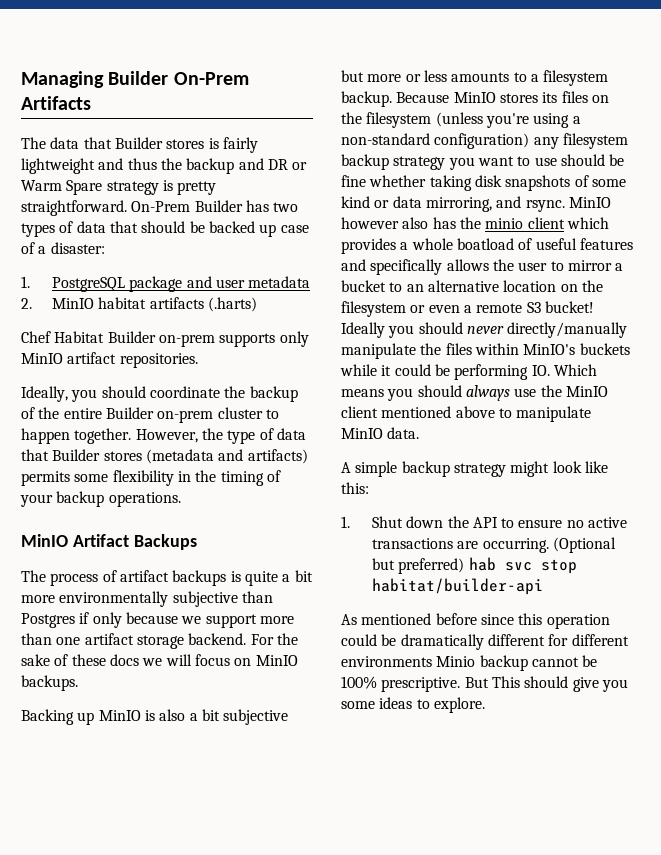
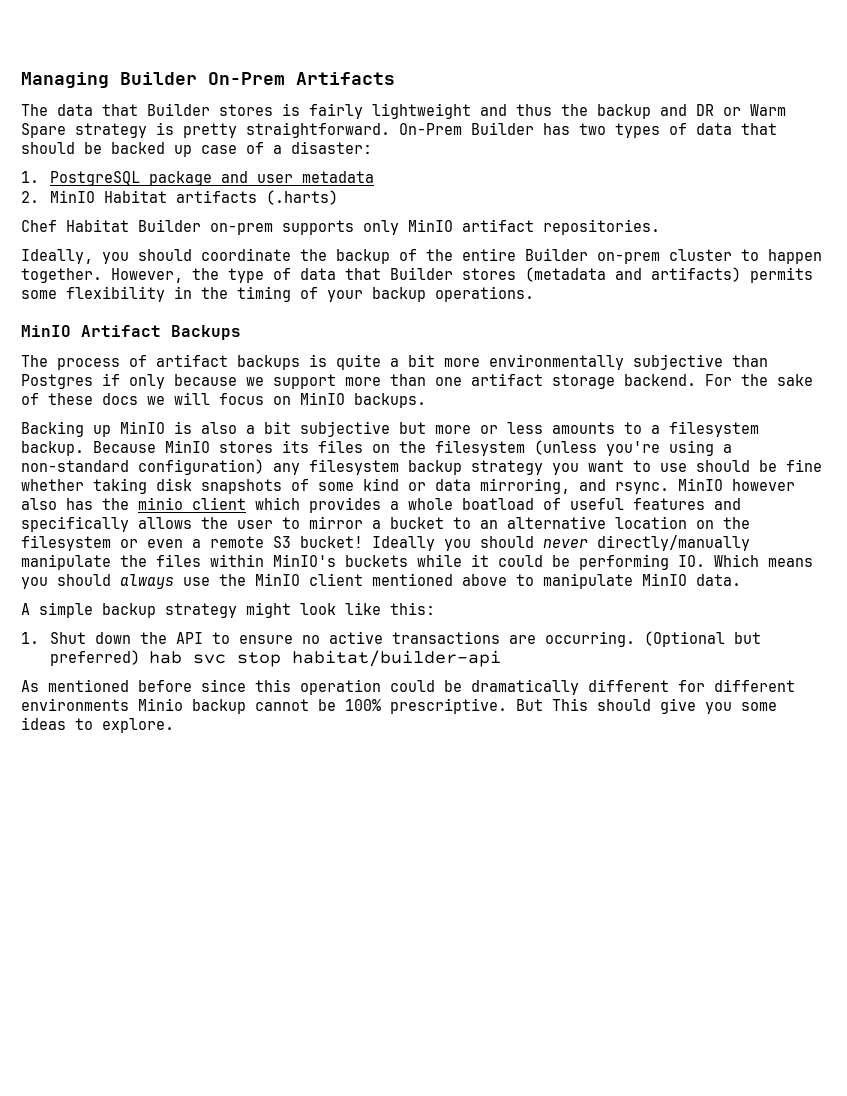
- 2. MinIO habitat artifacts (.harts)
+ 2. MinIO Habitat artifacts (.harts)

